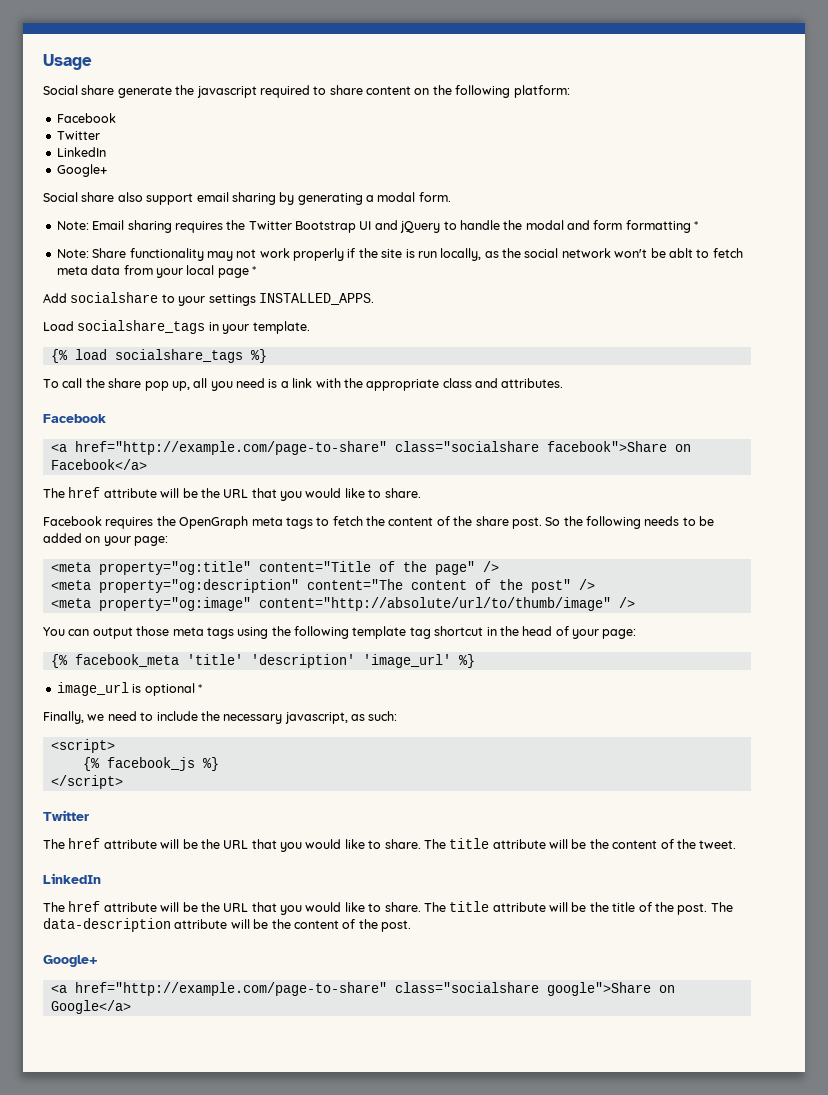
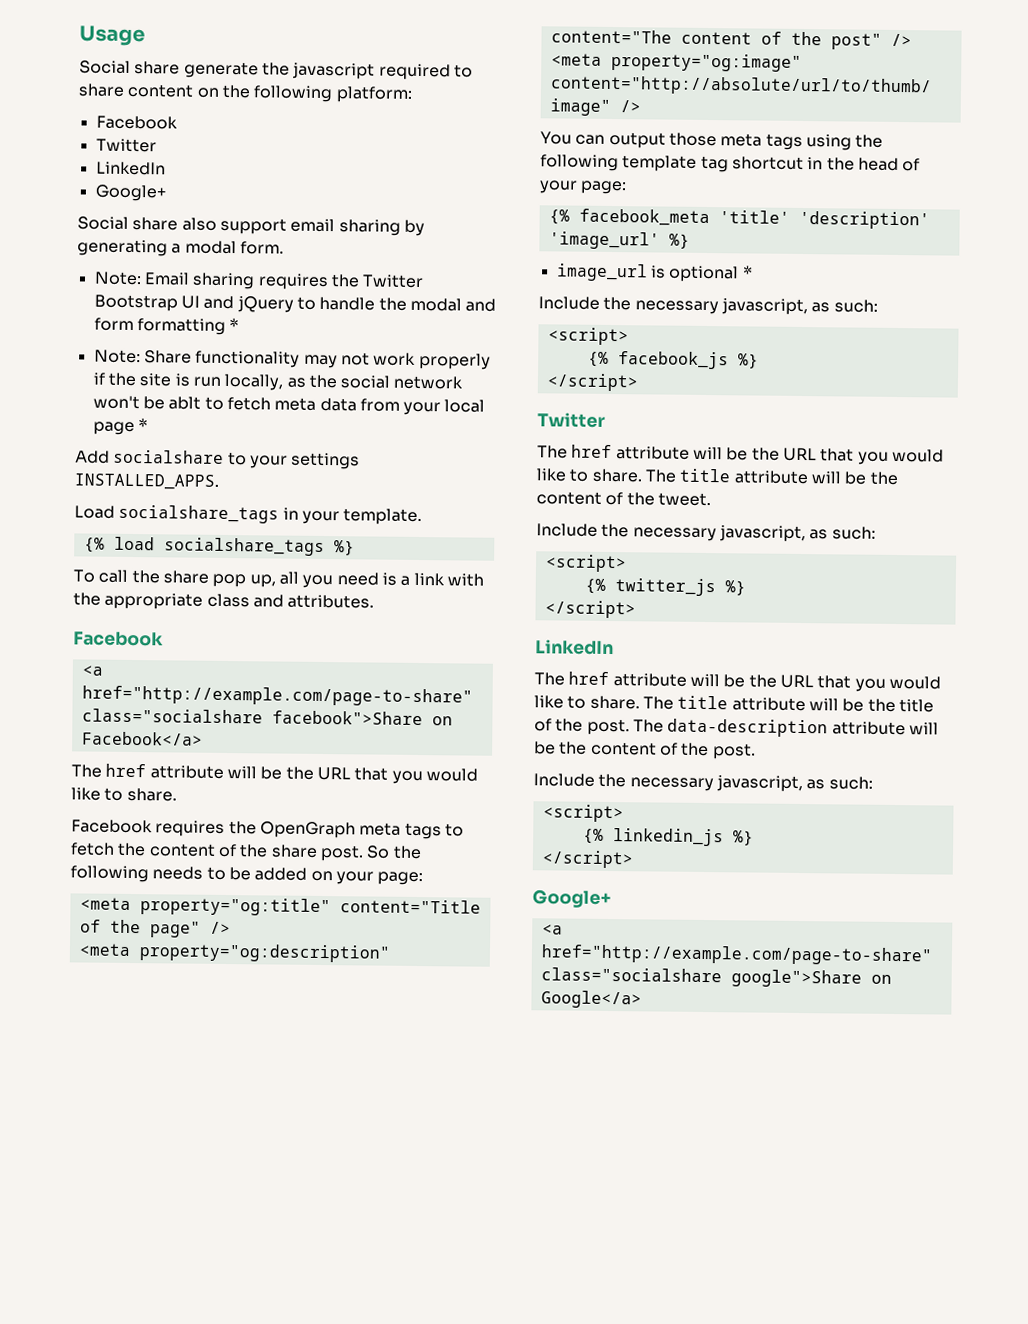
  image_url is optional *
- Finally, we need to include the necessary javascript, as such:
+ Include the necessary javascript, as such:
  The title attribute will be the content of the tweet.
+ Include the necessary javascript, as such:
+ <script>
+ {% twitter_js %}
+ </script>
  The data-description attribute will be the content of the post.
+ Include the necessary javascript, as such:
+ <script>
+ {% linkedin_js %}
+ </script>

